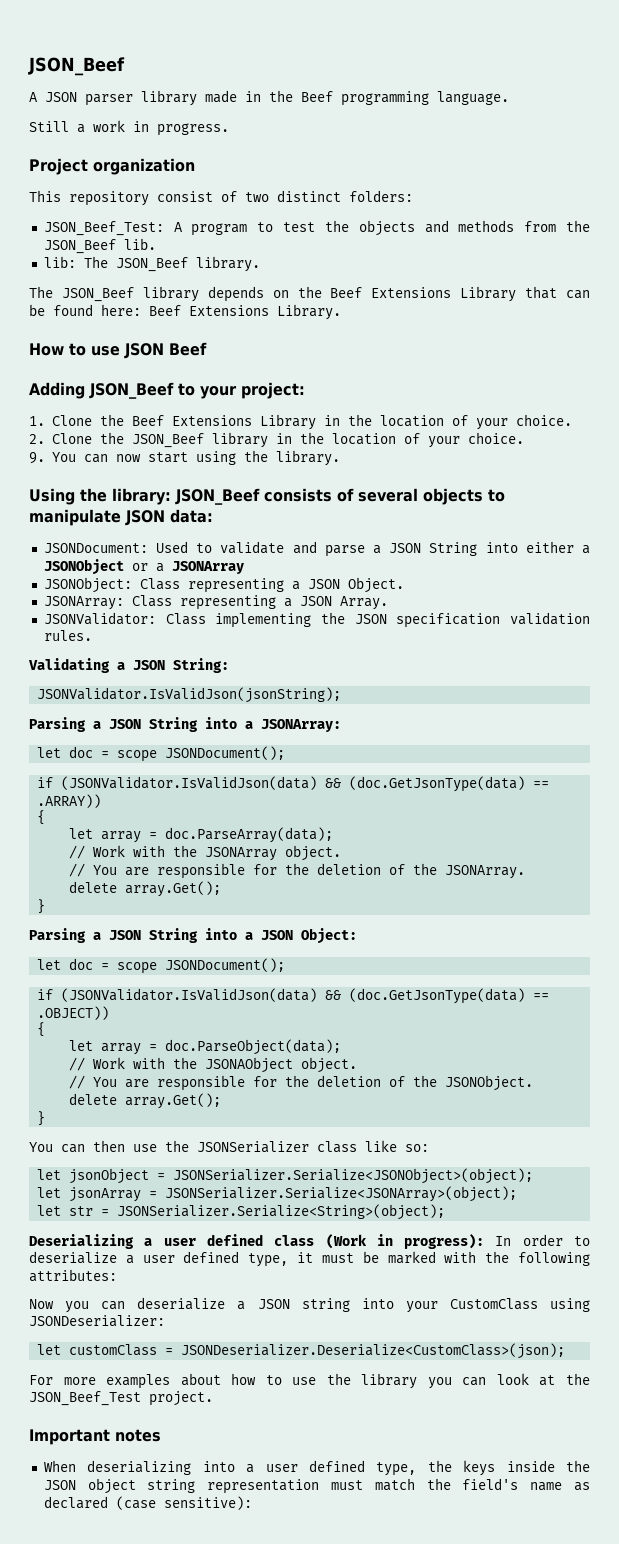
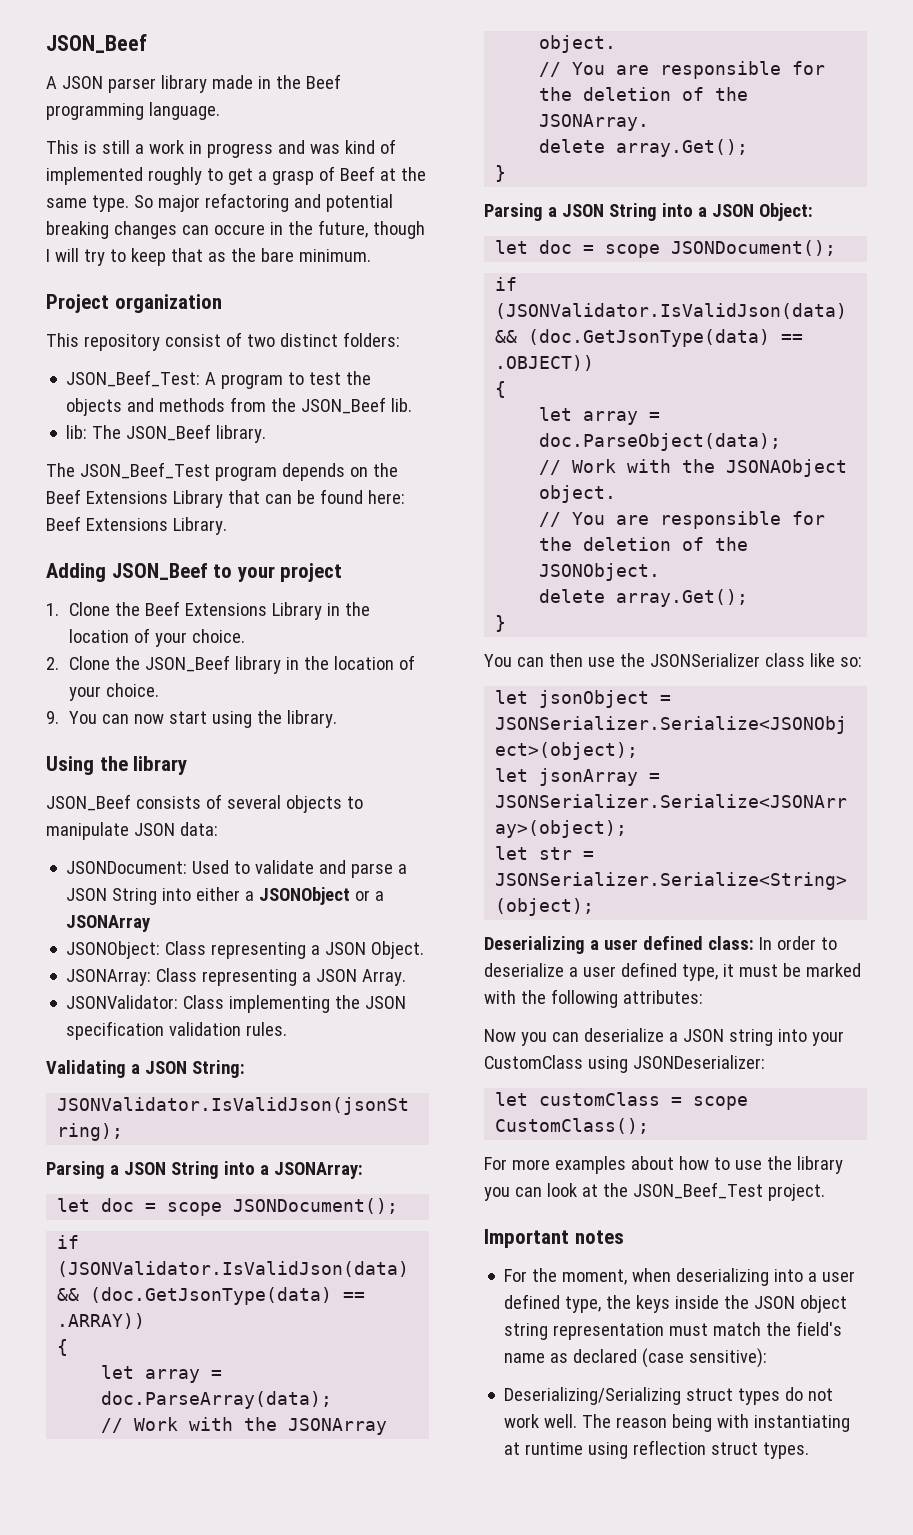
- Still a work in progress.
+ This is still a work in progress and was kind of implemented roughly to get a grasp of Beef at the same type. So major refactoring and potential breaking changes can occure in the future, though I will try to keep that as the bare minimum.
- The JSON_Beef library depends on the Beef Extensions Library that can be found here: Beef Extensions Library.
+ The JSON_Beef_Test program depends on the Beef Extensions Library that can be found here: Beef Extensions Library.
- How to use JSON Beef
- Adding JSON_Beef to your project:
+ Adding JSON_Beef to your project
- Using the library: JSON_Beef consists of several objects to manipulate JSON data:
+ Using the library
+ JSON_Beef consists of several objects to manipulate JSON data:
- Deserializing a user defined class (Work in progress): In order to deserialize a user defined type, it must be marked with the following attributes:
+ Deserializing a user defined class: In order to deserialize a user defined type, it must be marked with the following attributes:
- let customClass = JSONDeserializer.Deserialize<CustomClass>(json);
+ let customClass = scope CustomClass();
- When deserializing into a user defined type, the keys inside the JSON object string representation must match the field's name as declared (case sensitive):
+ For the moment, when deserializing into a user defined type, the keys inside the JSON object string representation must match the field's name as declared (case sensitive):
+ Deserializing/Serializing struct types do not work well. The reason being with instantiating at runtime using reflection struct types.

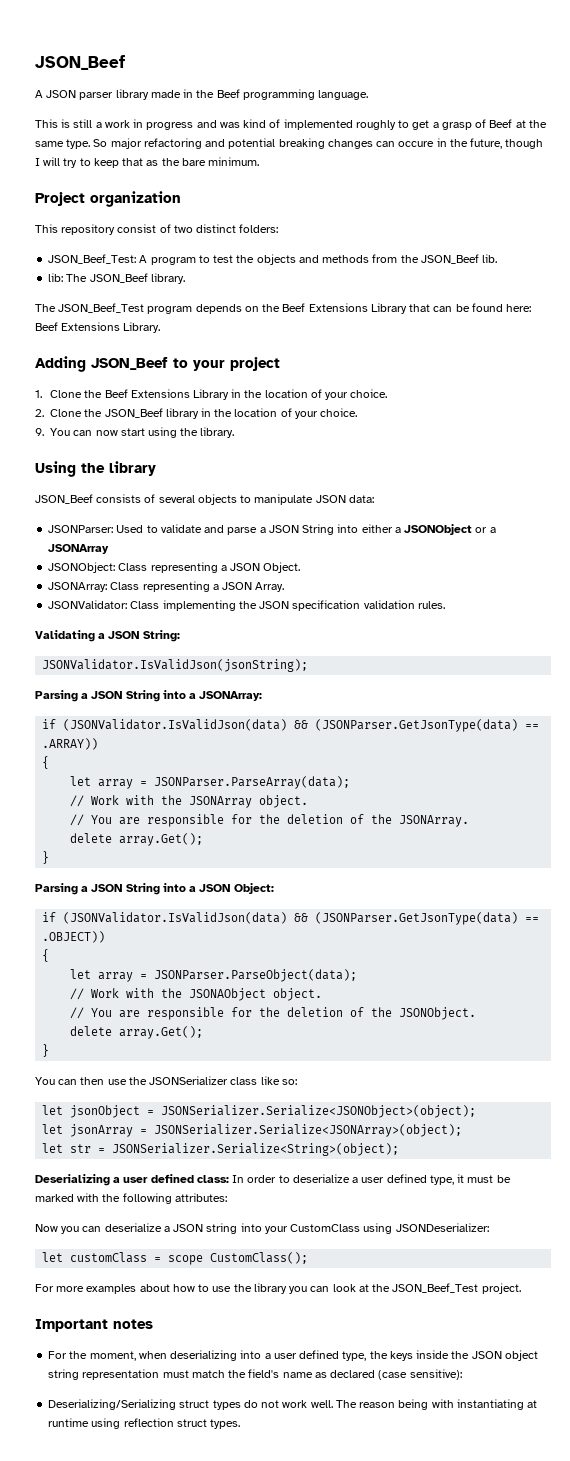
- JSONDocument: Used to validate and parse a JSON String into either a JSONObject or a JSONArray
+ JSONParser: Used to validate and parse a JSON String into either a JSONObject or a JSONArray
  Parsing a JSON String into a JSONArray:
- let doc = scope JSONDocument();
- if (JSONValidator.IsValidJson(data) && (doc.GetJsonType(data) == .ARRAY))
+ if (JSONValidator.IsValidJson(data) && (JSONParser.GetJsonType(data) == .ARRAY))
- let array = doc.ParseArray(data);
+ let array = JSONParser.ParseArray(data);
  Parsing a JSON String into a JSON Object:
- let doc = scope JSONDocument();
- if (JSONValidator.IsValidJson(data) && (doc.GetJsonType(data) == .OBJECT))
+ if (JSONValidator.IsValidJson(data) && (JSONParser.GetJsonType(data) == .OBJECT))
- let array = doc.ParseObject(data);
+ let array = JSONParser.ParseObject(data);

